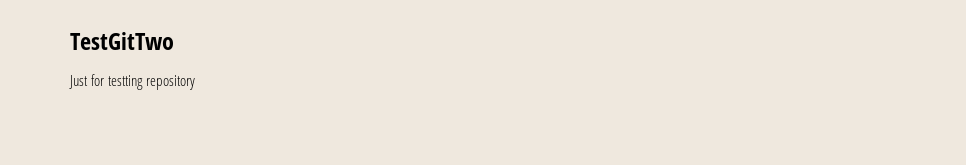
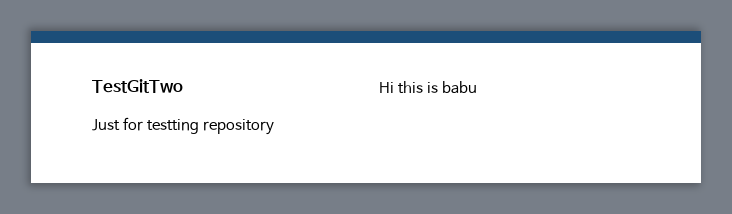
+ Hi this is babu

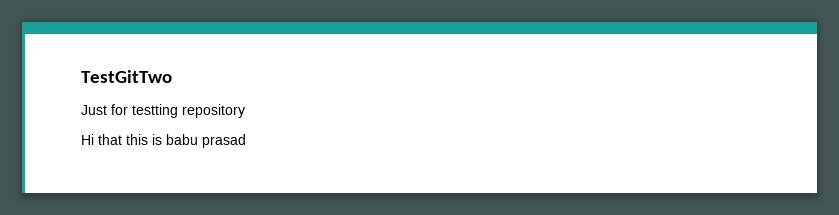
- Hi this is babu
+ Hi that this is babu prasad

